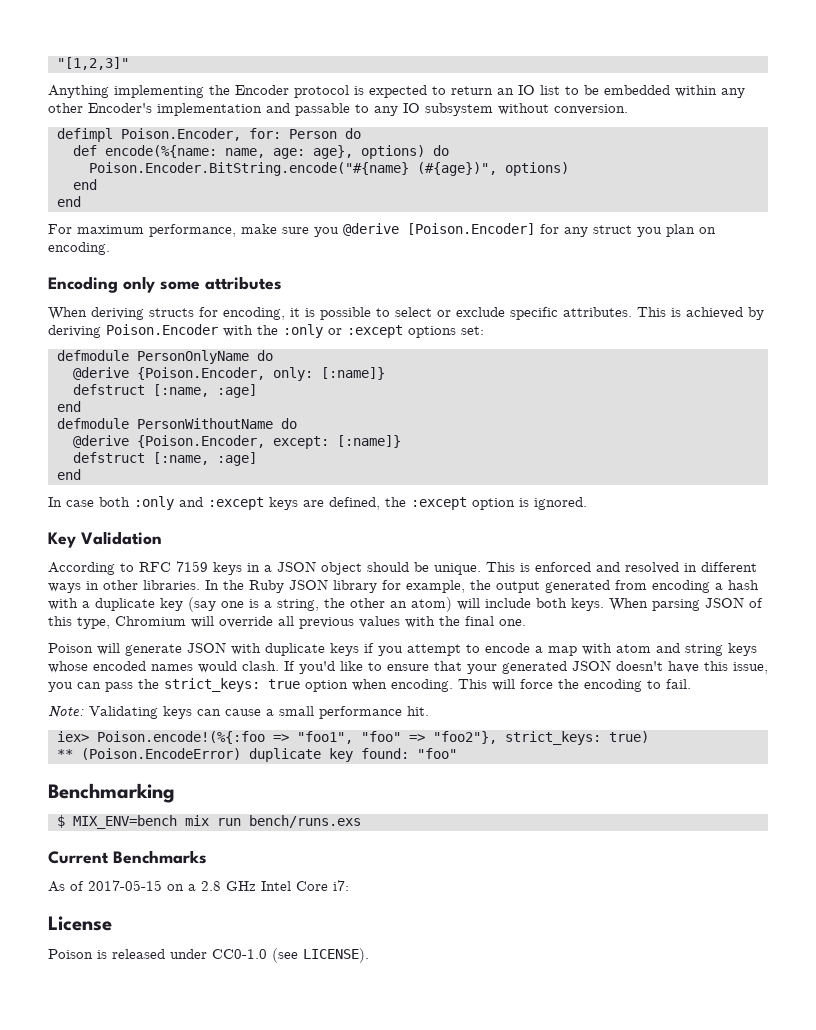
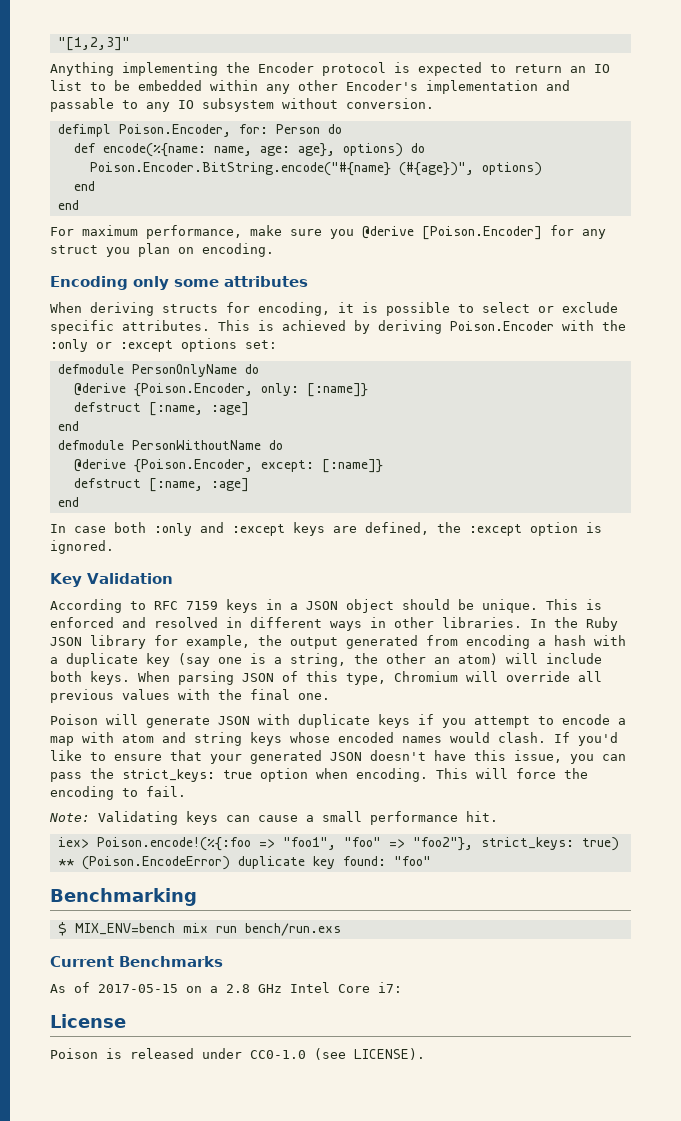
- $ MIX_ENV=bench mix run bench/runs.exs
+ $ MIX_ENV=bench mix run bench/run.exs

